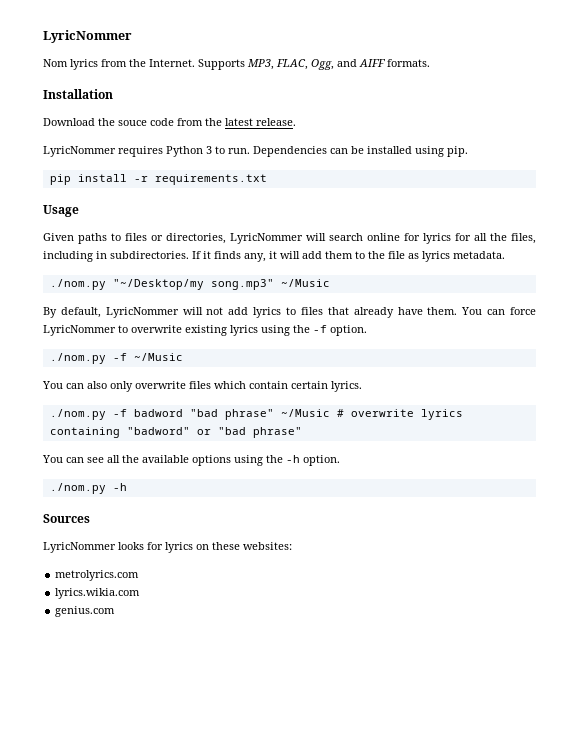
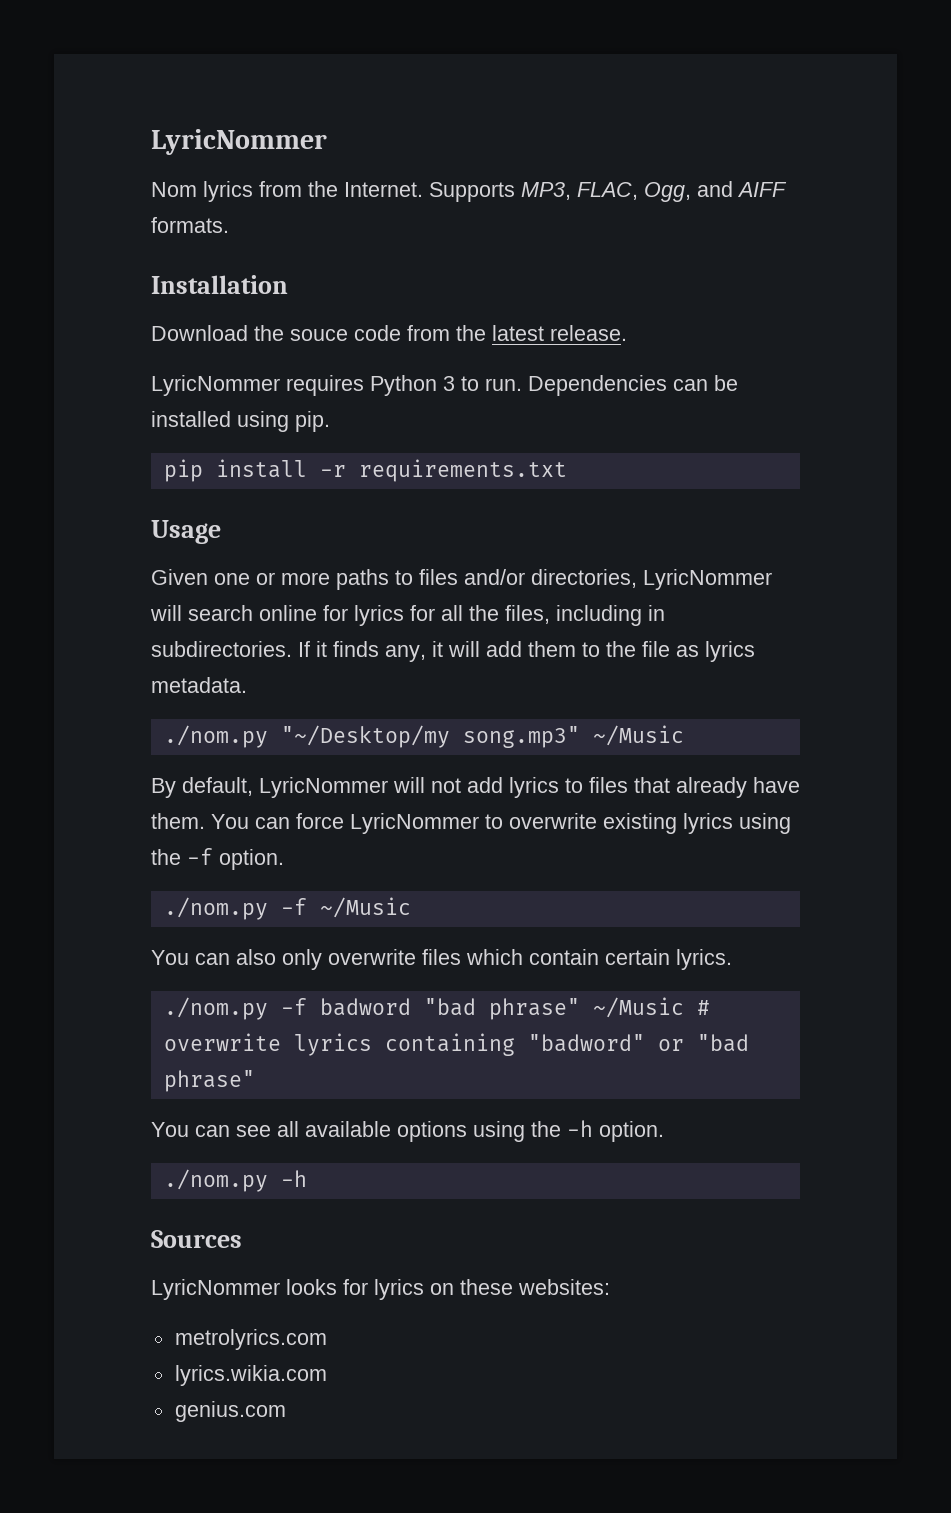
- Given paths to files or directories, LyricNommer will search online for lyrics for all the files, including in subdirectories.
+ Given one or more paths to files and/or directories, LyricNommer will search online for lyrics for all the files, including in subdirectories.
- You can see all the available options using the -h option.
+ You can see all available options using the -h option.

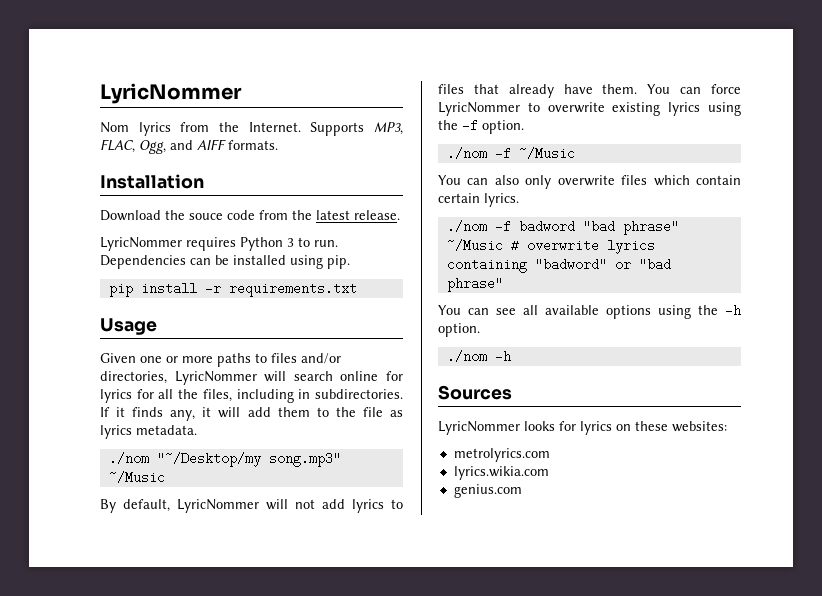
- ./nom.py "~/Desktop/my song.mp3" ~/Music
+ ./nom "~/Desktop/my song.mp3" ~/Music
- ./nom.py -f ~/Music
+ ./nom -f ~/Music
- ./nom.py -f badword "bad phrase" ~/Music # overwrite lyrics containing "badword" or "bad phrase"
+ ./nom -f badword "bad phrase" ~/Music # overwrite lyrics containing "badword" or "bad phrase"
- ./nom.py -h
+ ./nom -h

